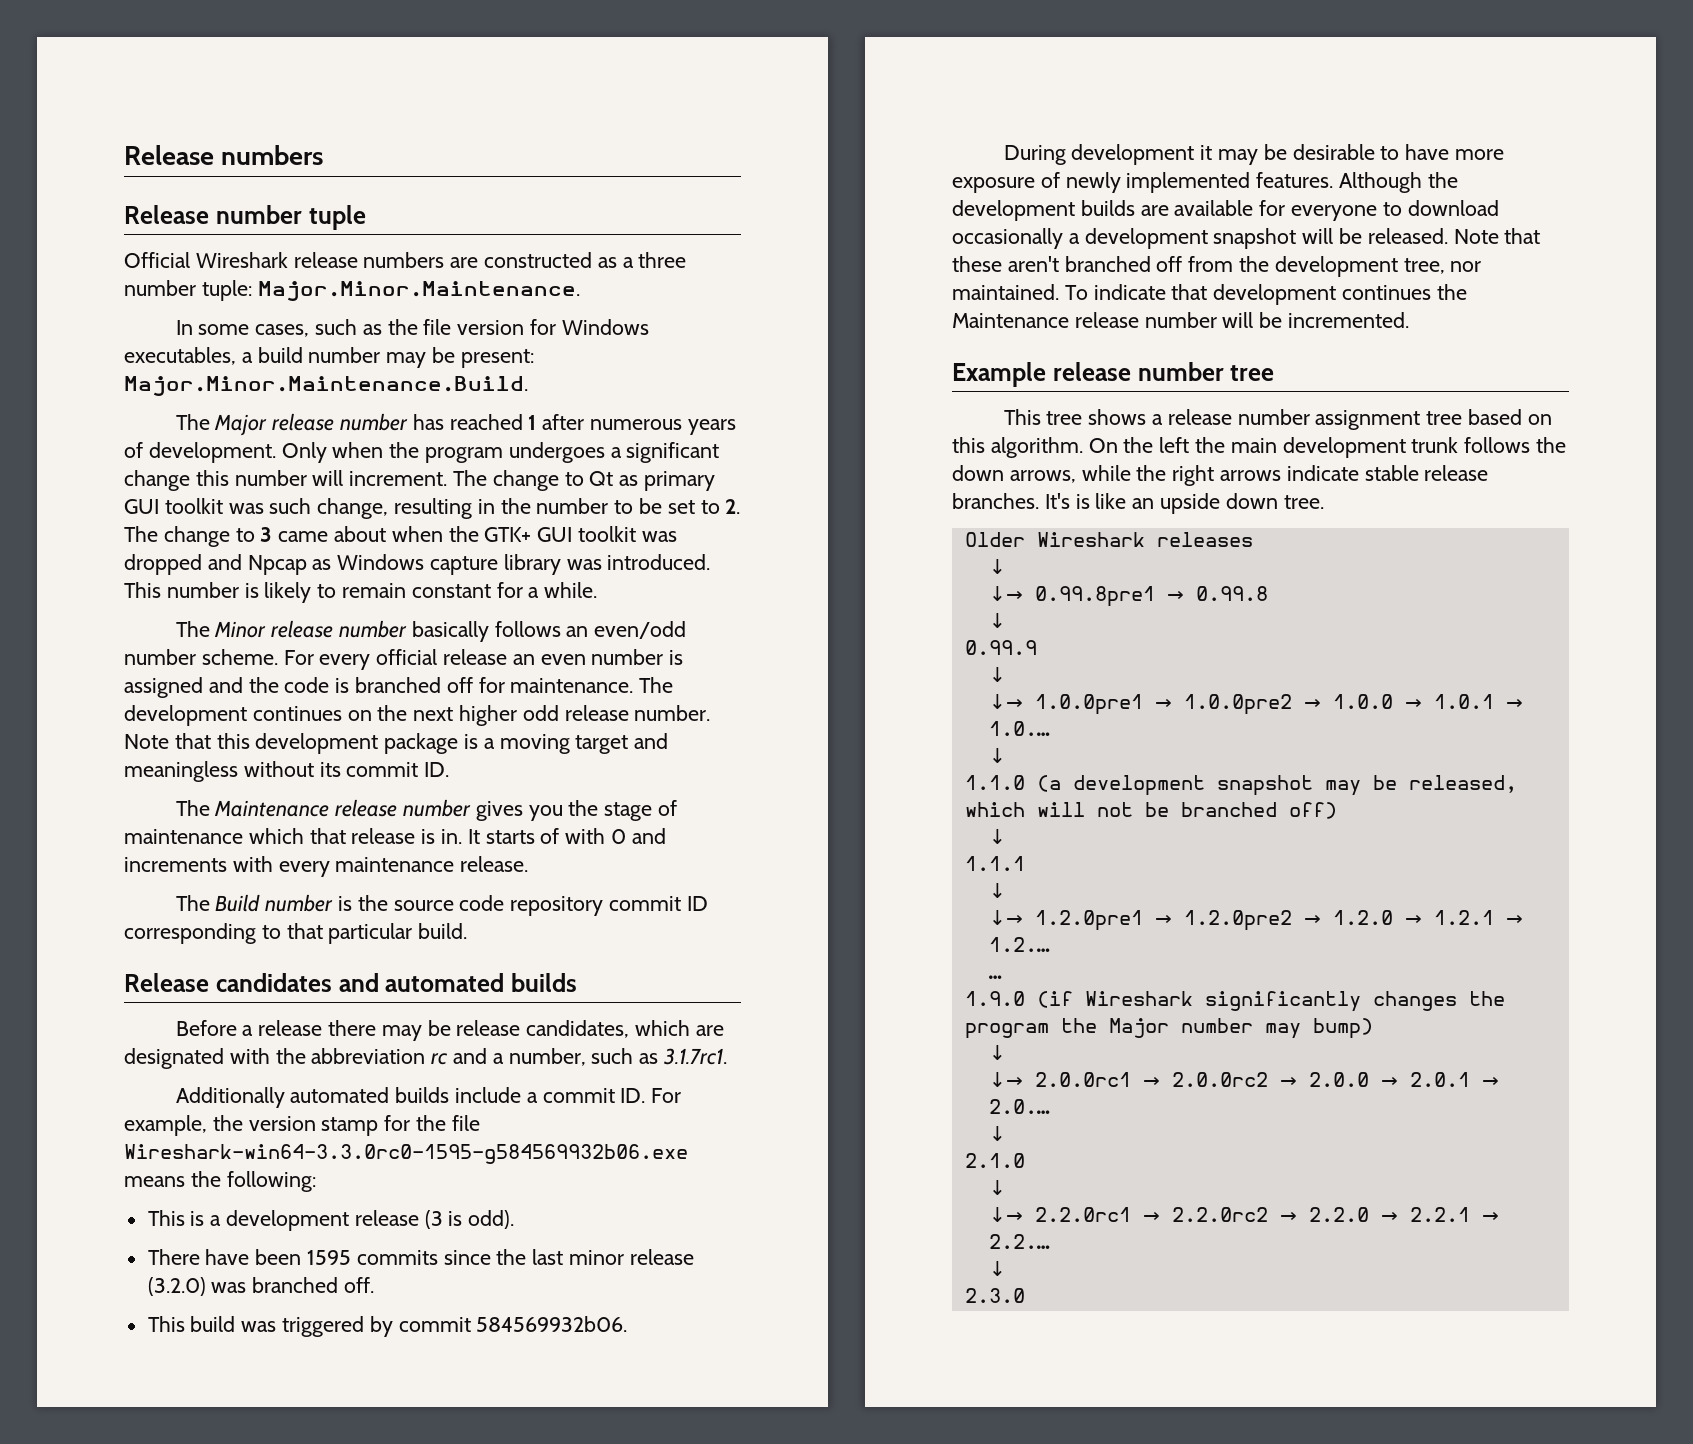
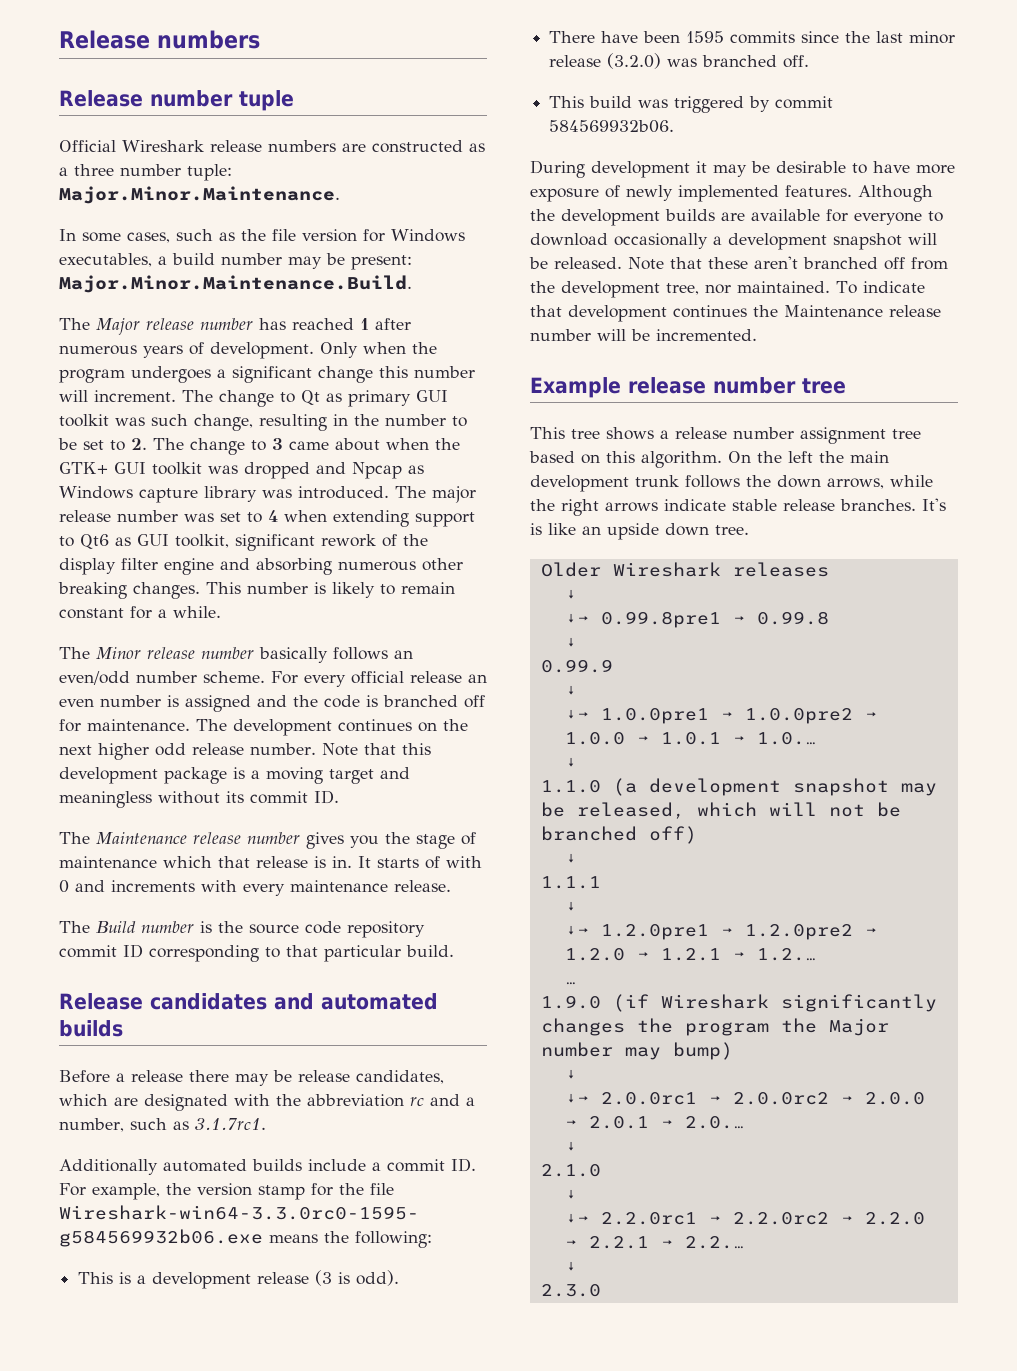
+ The major release number was set to 4 when extending support to Qt6 as GUI toolkit, significant rework of the display filter engine and absorbing numerous other breaking changes.

